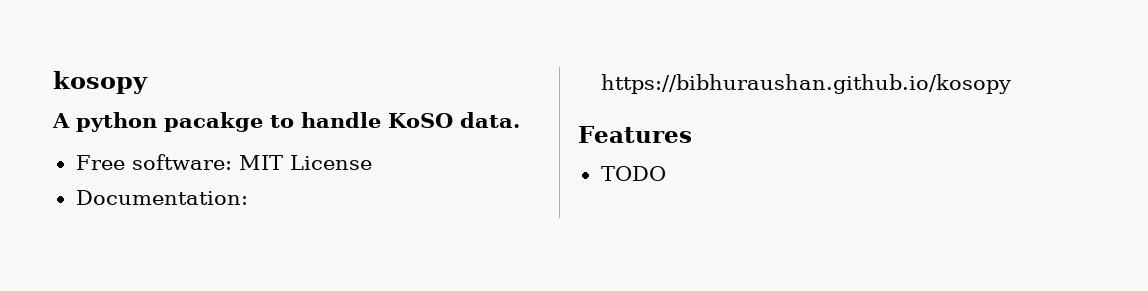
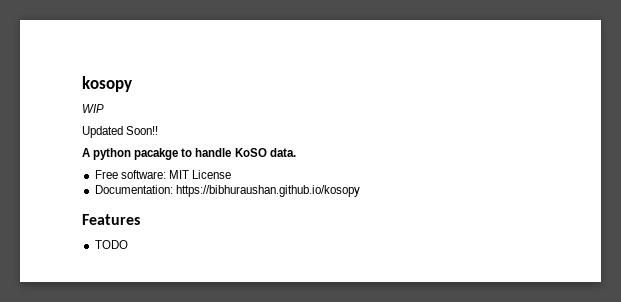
+ WIP
+ Updated Soon!!

